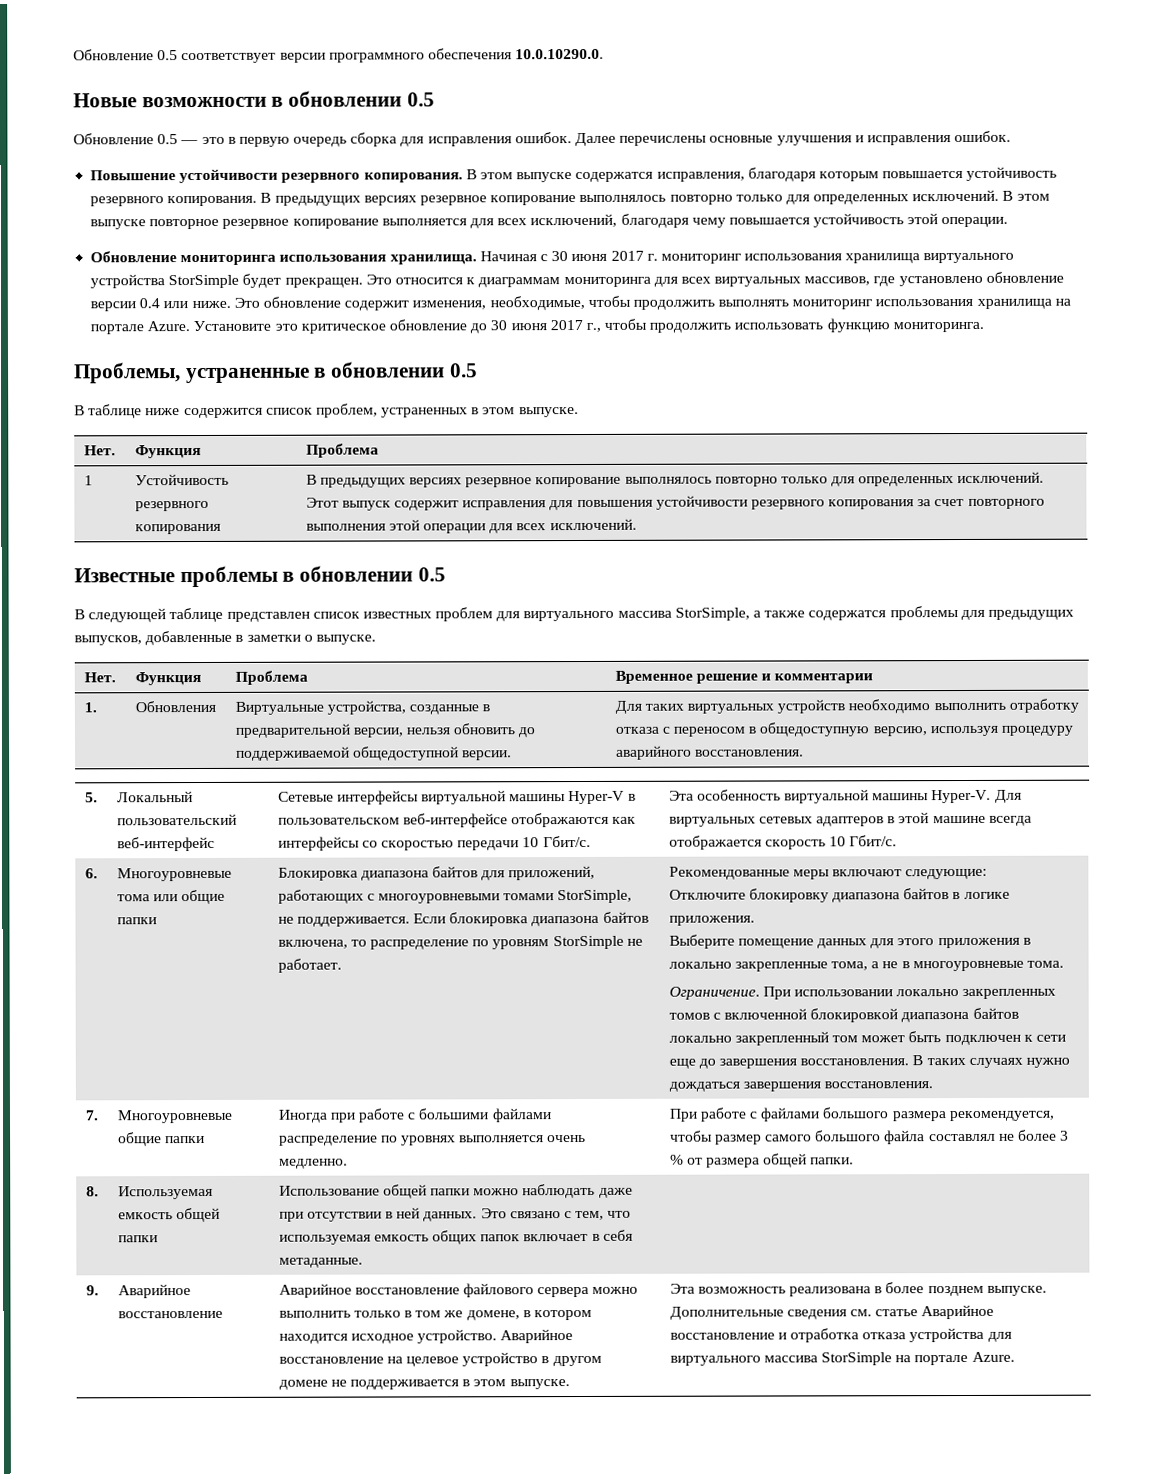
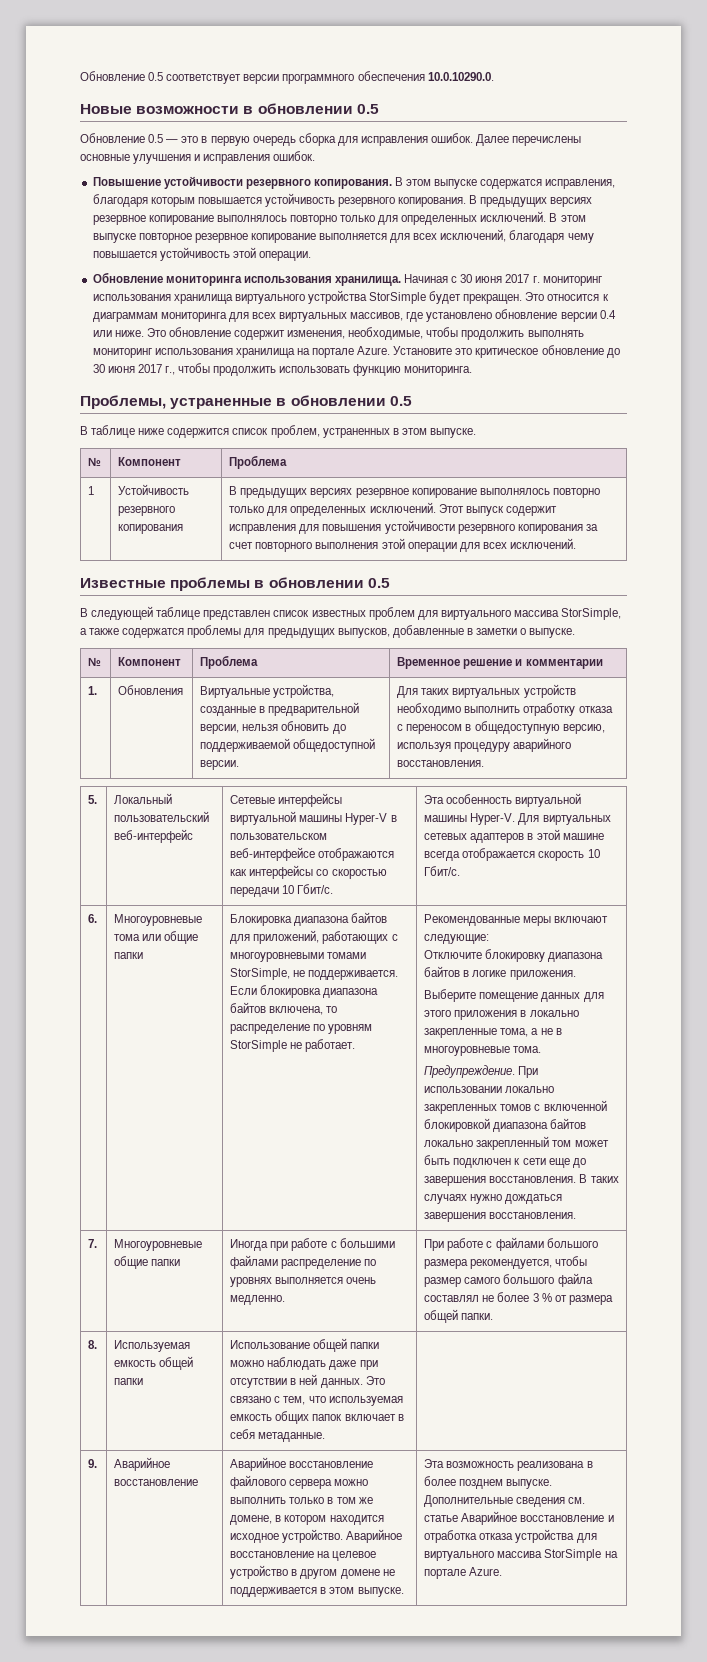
  В таблице ниже содержится список проблем, устраненных в этом выпуске.
- Нет. | Функция | Проблема
+ № | Компонент | Проблема
- Нет. | Функция | Проблема | Временное решение и комментарии
+ № | Компонент | Проблема | Временное решение и комментарии
- Ограничение.
+ Предупреждение.

